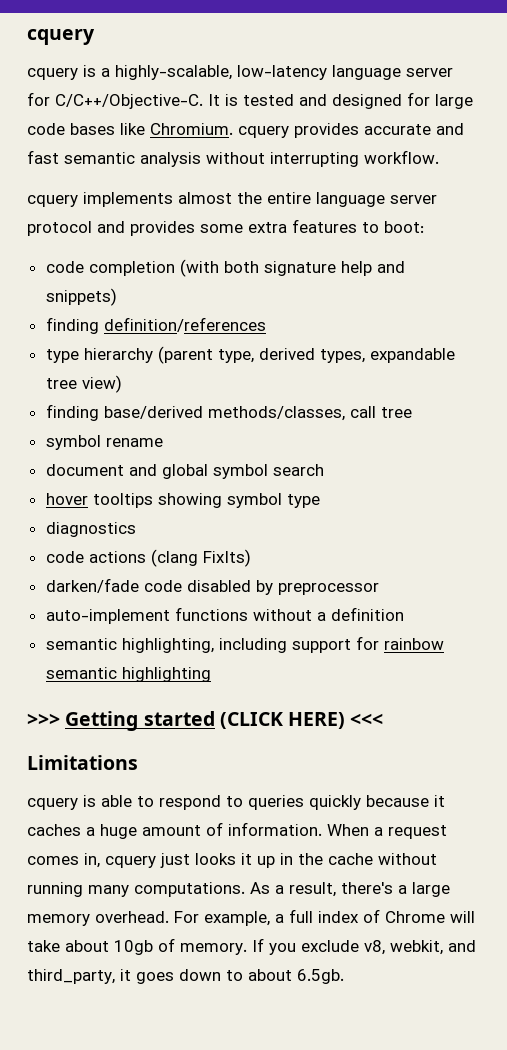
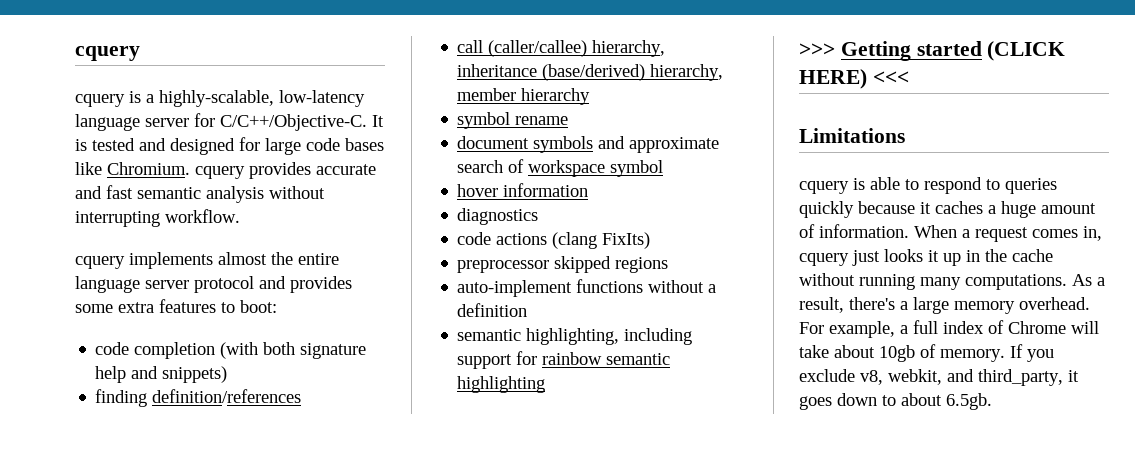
- type hierarchy (parent type, derived types, expandable tree view)
- finding base/derived methods/classes, call tree
+ call (caller/callee) hierarchy, inheritance (base/derived) hierarchy, member hierarchy
  symbol rename
- document and global symbol search
+ document symbols and approximate search of workspace symbol
- hover tooltips showing symbol type
+ hover information
- darken/fade code disabled by preprocessor
+ preprocessor skipped regions

